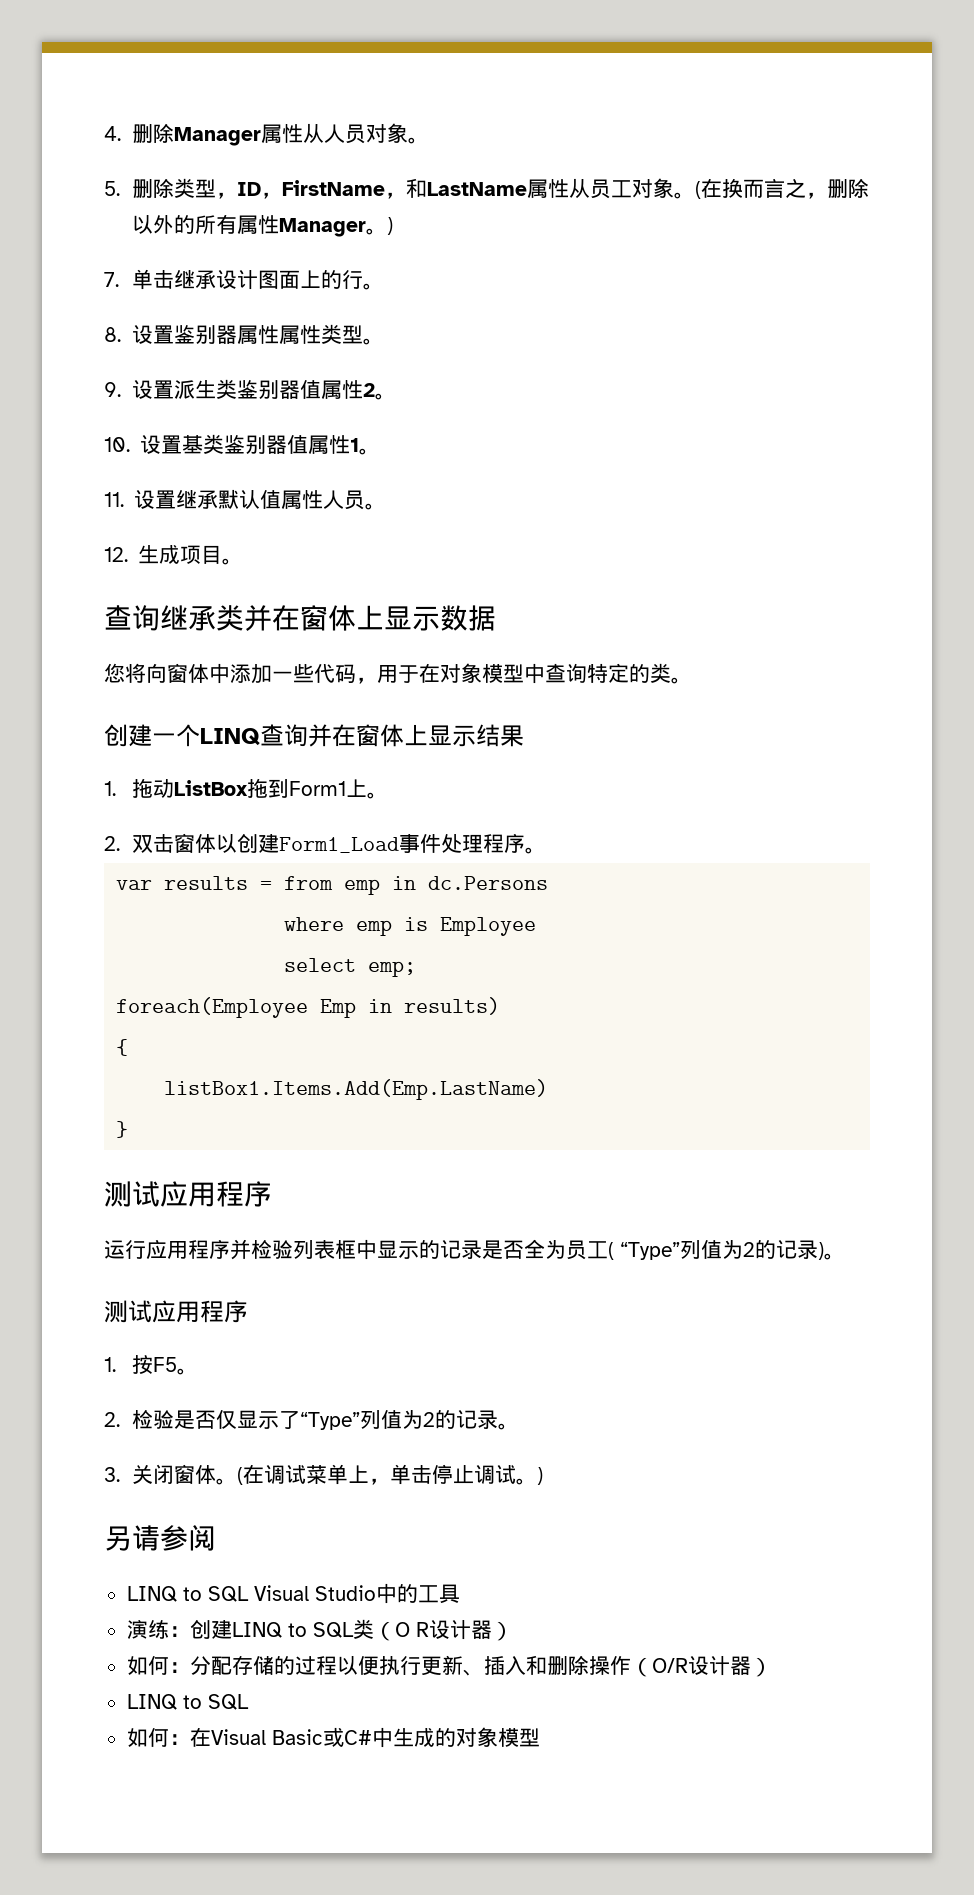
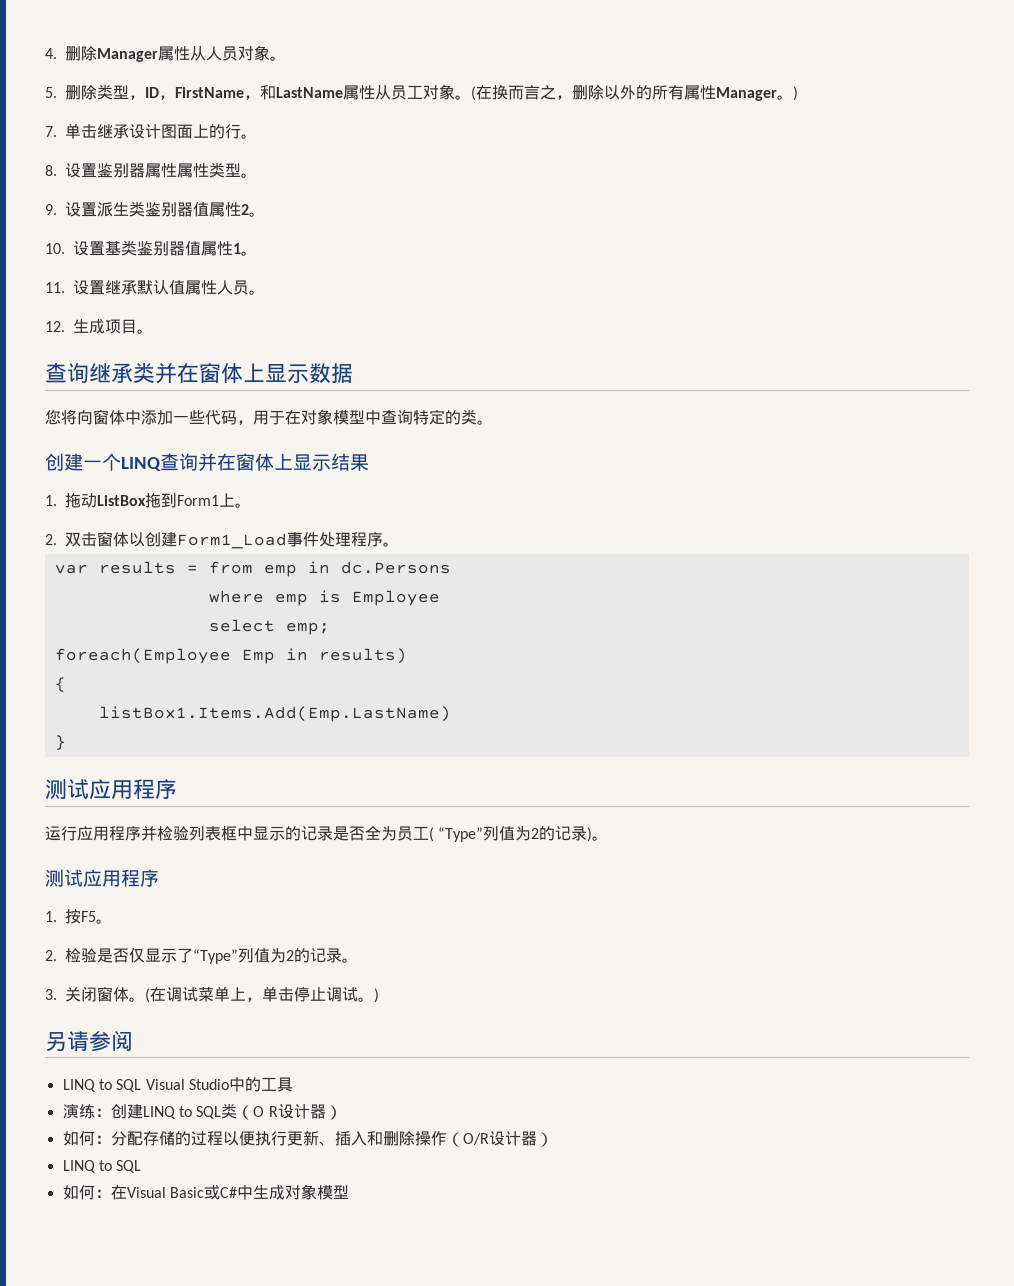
- 如何：在Visual Basic或C#中生成的对象模型
+ 如何：在Visual Basic或C#中生成对象模型

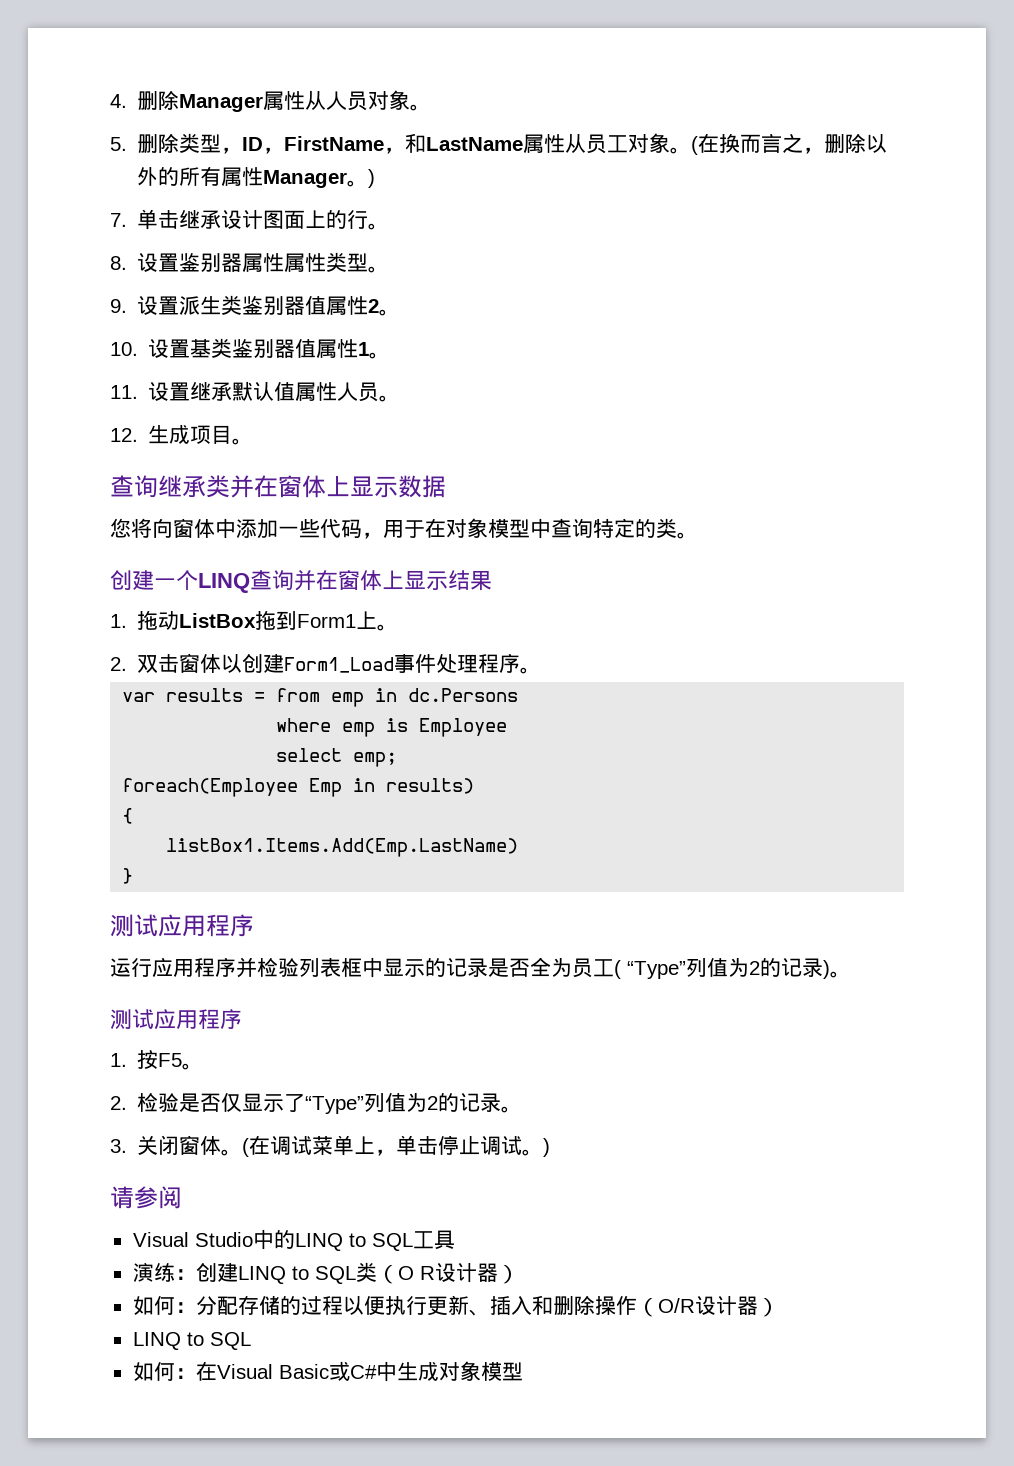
- 另请参阅
+ 请参阅
- LINQ to SQL Visual Studio中的工具
+ Visual Studio中的LINQ to SQL工具

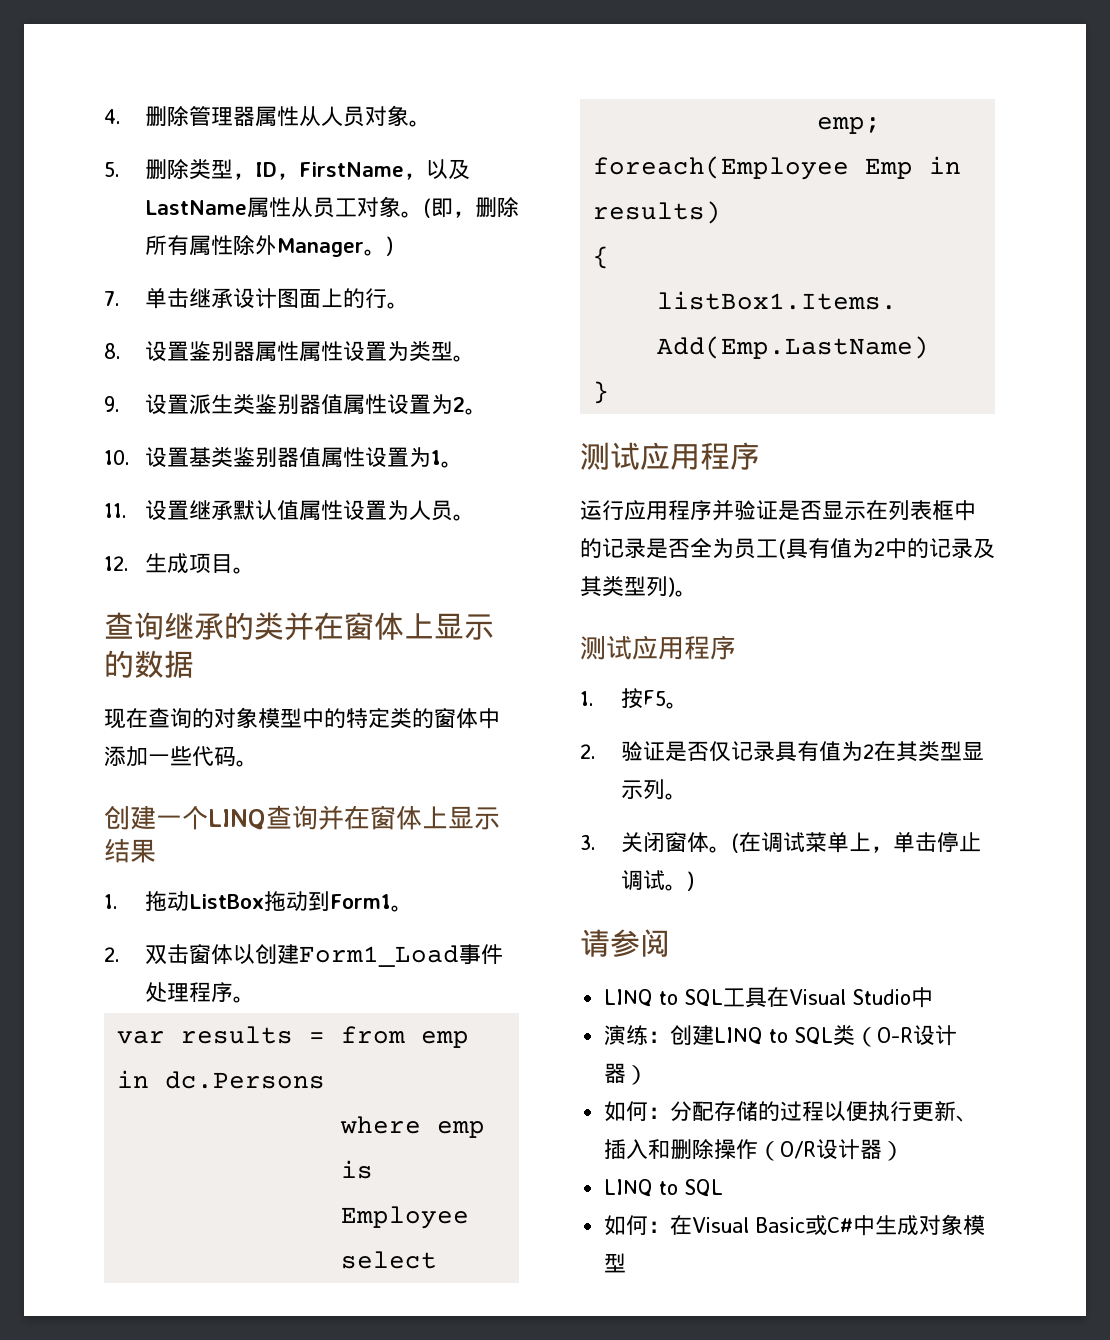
- 4.删除Manager属性从人员对象。
+ 4.删除管理器属性从人员对象。
- 5.删除类型，ID，FirstName，和LastName属性从员工对象。
+ 5.删除类型，ID，FirstName，以及LastName属性从员工对象。
- (在换而言之，删除以外的所有属性Manager。)
+ (即，删除所有属性除外Manager。)
- 8.设置鉴别器属性属性类型。
+ 8.设置鉴别器属性属性设置为类型。
- 9.设置派生类鉴别器值属性2。
+ 9.设置派生类鉴别器值属性设置为2。
- 10.设置基类鉴别器值属性1。
+ 10.设置基类鉴别器值属性设置为1。
- 11.设置继承默认值属性人员。
+ 11.设置继承默认值属性设置为人员。
- 查询继承类并在窗体上显示数据
+ 查询继承的类并在窗体上显示的数据
- 您将向窗体中添加一些代码，用于在对象模型中查询特定的类。
+ 现在查询的对象模型中的特定类的窗体中添加一些代码。
- 1.拖动ListBox拖到Form1上。
+ 1.拖动ListBox拖动到Form1。
- 运行应用程序并检验列表框中显示的记录是否全为员工( “Type”列值为2的记录)。
+ 运行应用程序并验证是否显示在列表框中的记录是否全为员工(具有值为2中的记录及其类型列)。
- 2.检验是否仅显示了“Type”列值为2的记录。
+ 2.验证是否仅记录具有值为2在其类型显示列。
- Visual Studio中的LINQ to SQL工具
+ LINQ to SQL工具在Visual Studio中
- 演练：创建LINQ to SQL类（O R设计器）
+ 演练：创建LINQ to SQL类（O-R设计器）

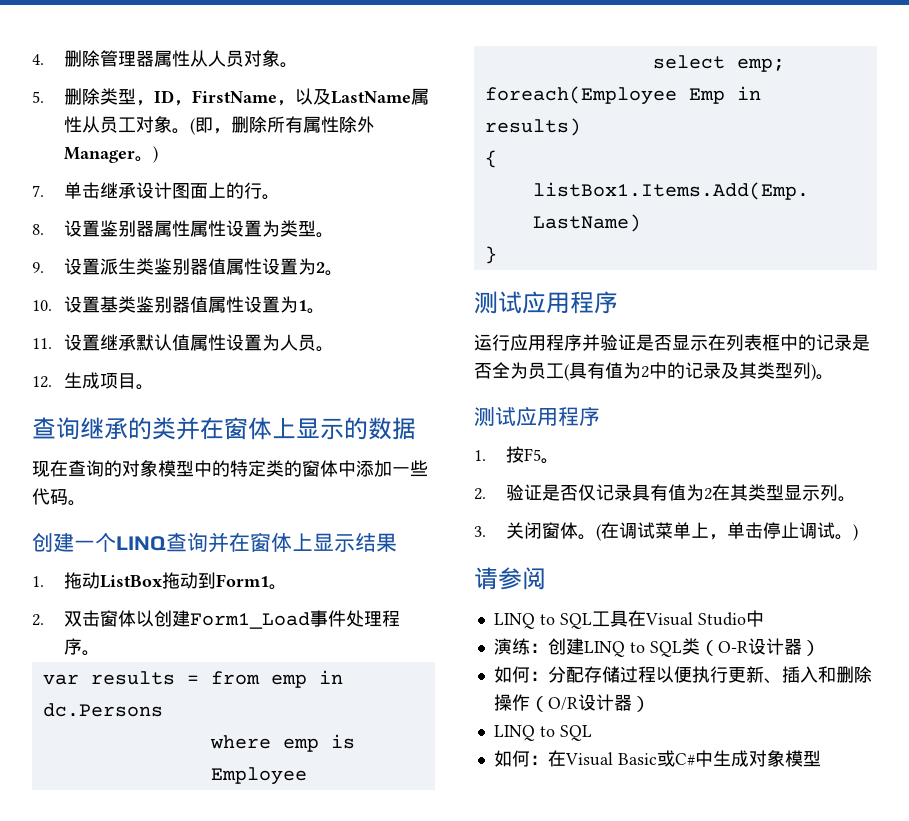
- 如何：分配存储的过程以便执行更新、插入和删除操作（O/R设计器）
+ 如何：分配存储过程以便执行更新、插入和删除操作（O/R设计器）

